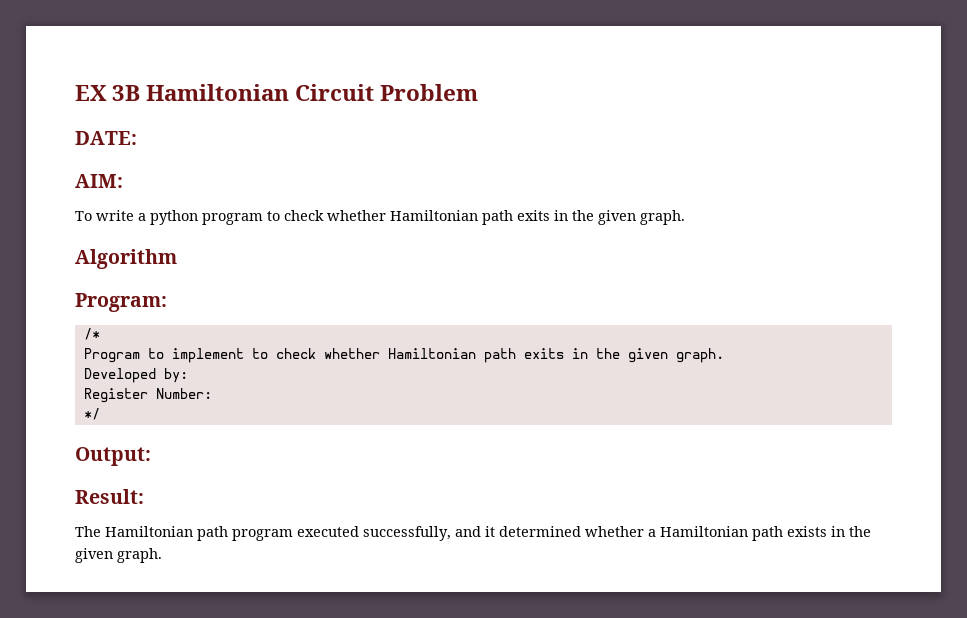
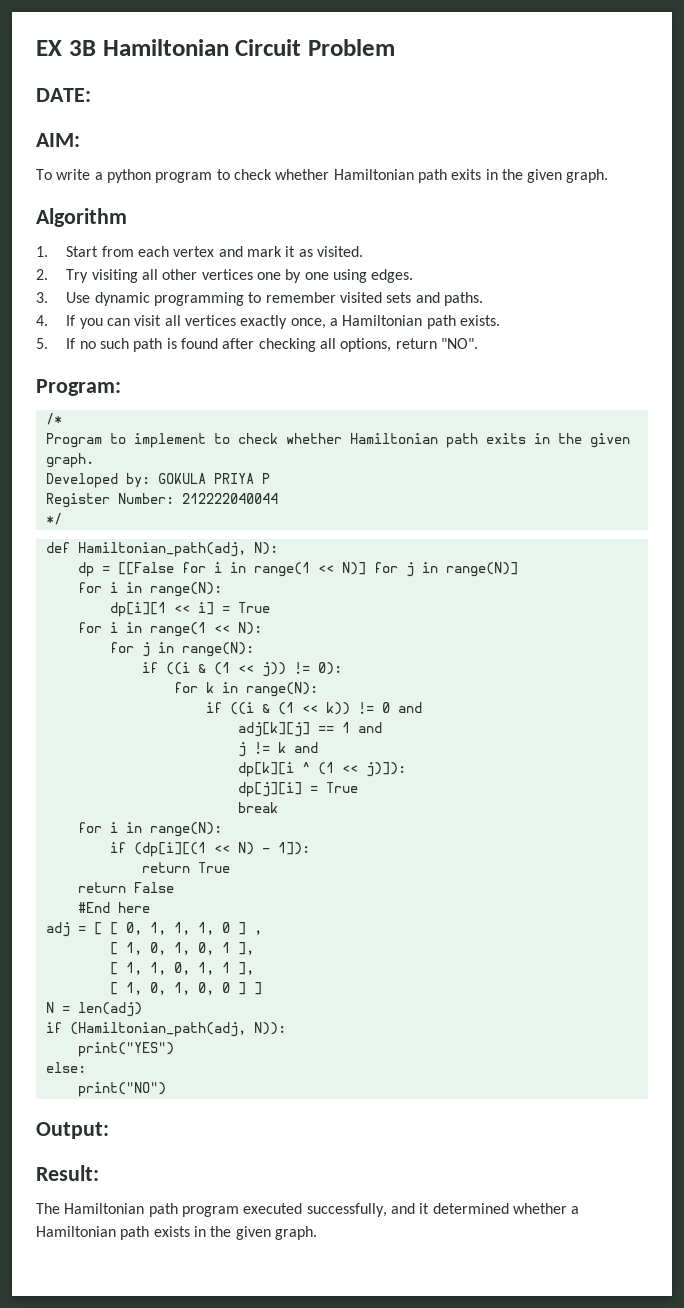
+ 1. Start from each vertex and mark it as visited.
+ 2. Try visiting all other vertices one by one using edges.
+ 3. Use dynamic programming to remember visited sets and paths.
+ 4. If you can visit all vertices exactly once, a Hamiltonian path exists.
+ 5. If no such path is found after checking all options, return "NO".
- Developed by:
+ Developed by: GOKULA PRIYA P
- Register Number:
+ Register Number: 212222040044
+ def Hamiltonian_path(adj, N):
+ dp = [[False for i in range(1 << N)] for j in range(N)]
+ for i in range(N):
+ dp[i][1 << i] = True
+ for i in range(1 << N):
+ for j in range(N):
+ if ((i & (1 << j)) != 0):
+ for k in range(N):
+ if ((i & (1 << k)) != 0 and
+ adj[k][j] == 1 and
+ j != k and
+ dp[k][i ^ (1 << j)]):
+ dp[j][i] = True
+ break
+ for i in range(N):
+ if (dp[i][(1 << N) - 1]):
+ return True
+ return False
+ #End here
+ adj = [ [ 0, 1, 1, 1, 0 ] ,
+ [ 1, 0, 1, 0, 1 ],
+ [ 1, 1, 0, 1, 1 ],
+ [ 1, 0, 1, 0, 0 ] ]
+ N = len(adj)
+ if (Hamiltonian_path(adj, N)):
+ print("YES")
+ else:
+ print("NO")

